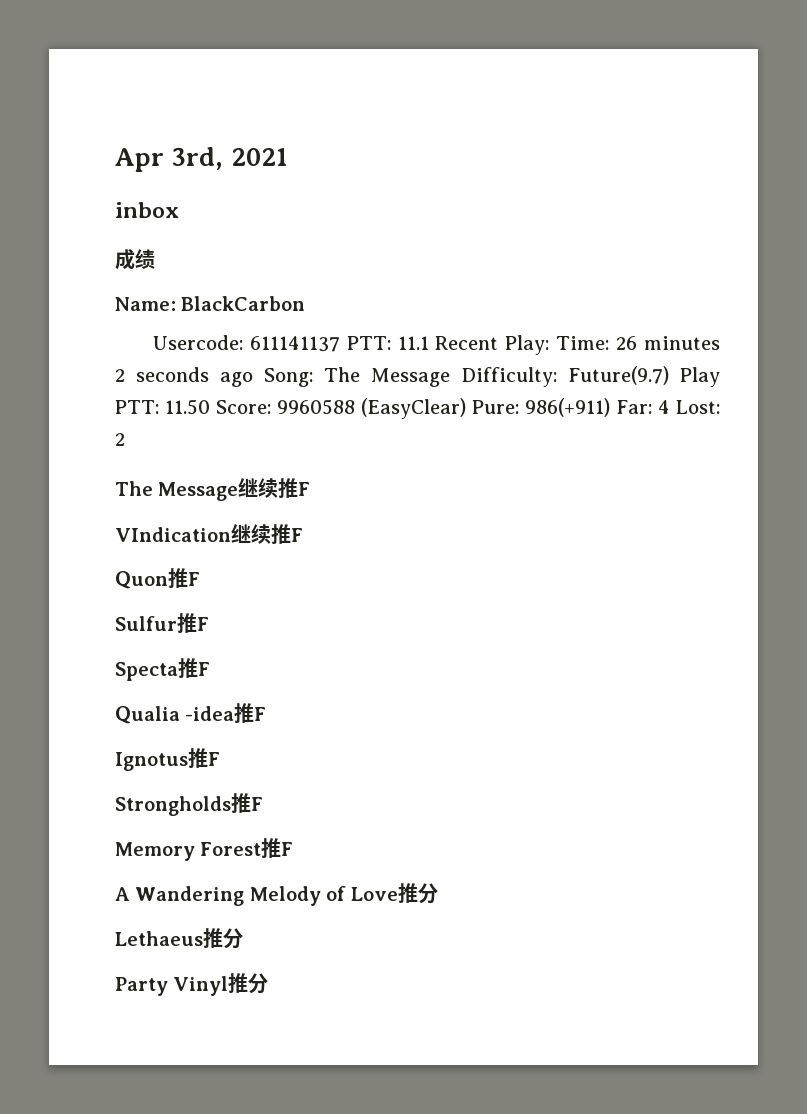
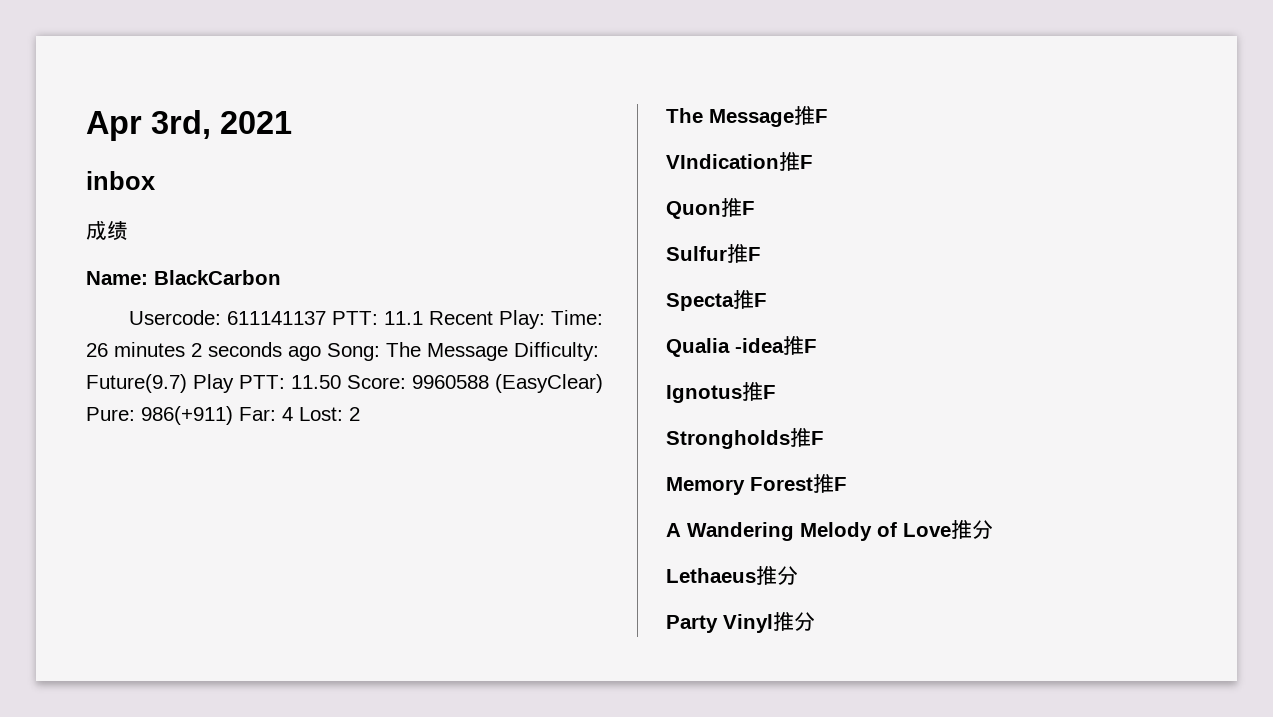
- The Message继续推F
+ The Message推F
- VIndication继续推F
+ VIndication推F

